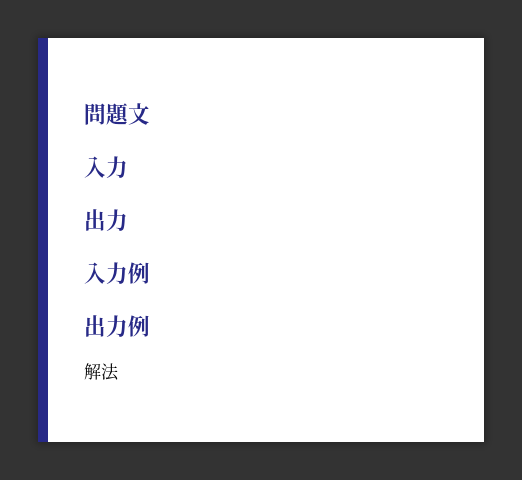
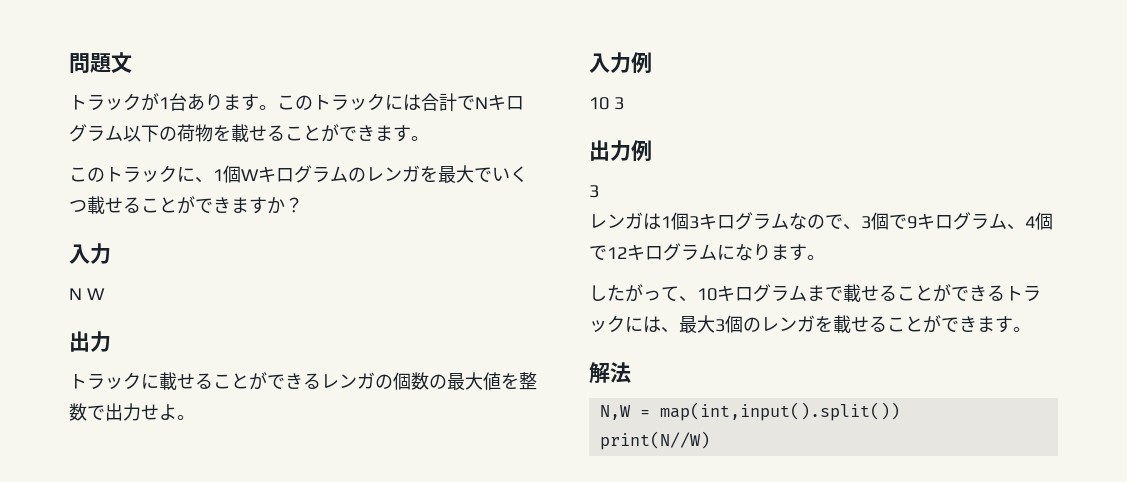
  問題文
+ トラックが1台あります。このトラックには合計でNキログラム以下の荷物を載せることができます。
+ このトラックに、1個Wキログラムのレンガを最大でいくつ載せることができますか？
  入力
+ N W
  出力
+ トラックに載せることができるレンガの個数の最大値を整数で出力せよ。
+ 10 3
  出力例
+ 3
+ レンガは1個3キログラムなので、3個で9キログラム、4個で12キログラムになります。
+ したがって、10キログラムまで載せることができるトラックには、最大3個のレンガを載せることができます。
  解法
+ N,W = map(int,input().split())
+ print(N//W)

